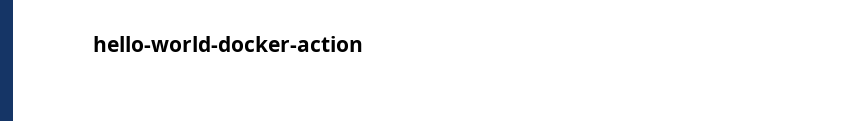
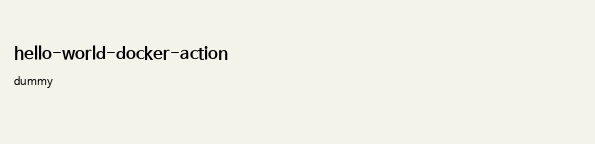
+ dummy

